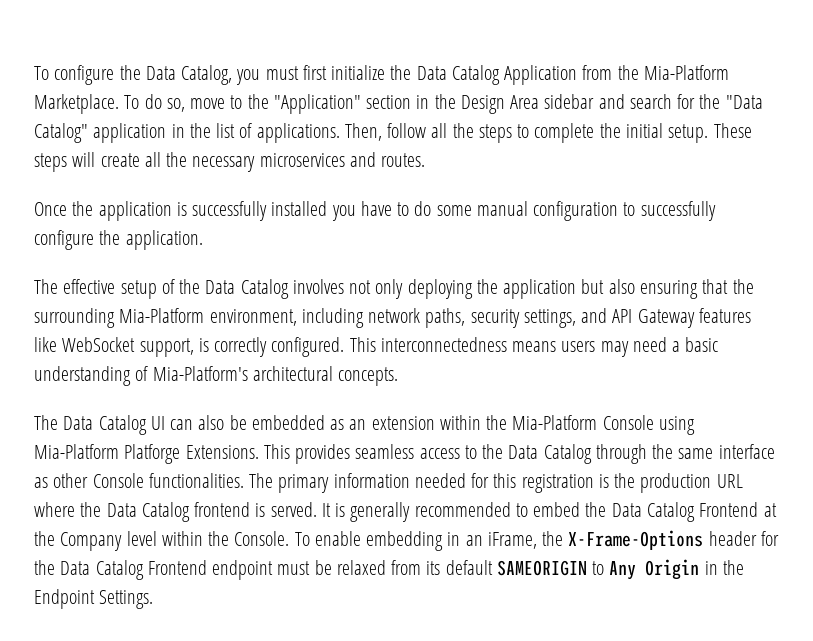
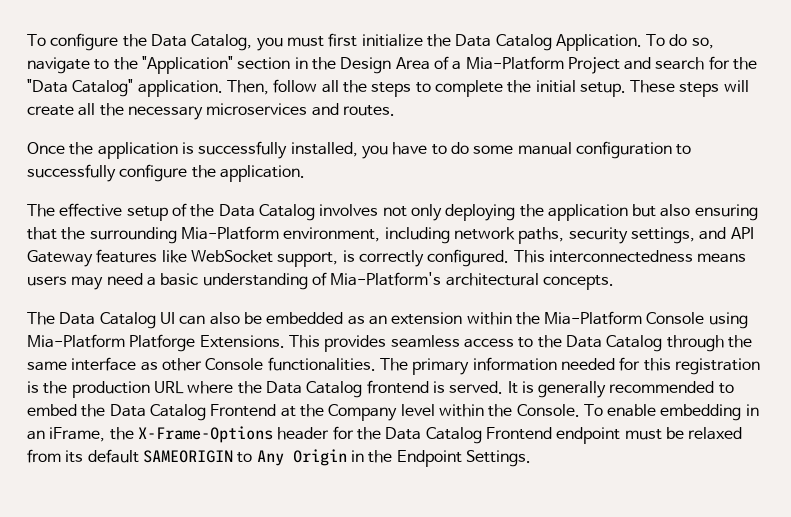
- To configure the Data Catalog, you must first initialize the Data Catalog Application from the Mia-Platform Marketplace.
+ To configure the Data Catalog, you must first initialize the Data Catalog Application.
- To do so, move to the "Application" section in the Design Area sidebar and search for the "Data Catalog" application in the list of applications.
+ To do so, navigate to the "Application" section in the Design Area of a Mia-Platform Project and search for the "Data Catalog" application.
- Once the application is successfully installed you have to do some manual configuration to successfully configure the application.
+ Once the application is successfully installed, you have to do some manual configuration to successfully configure the application.

